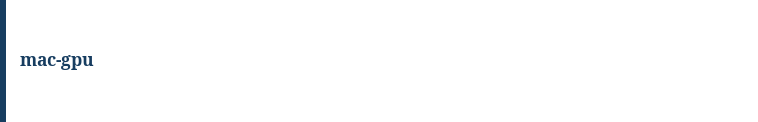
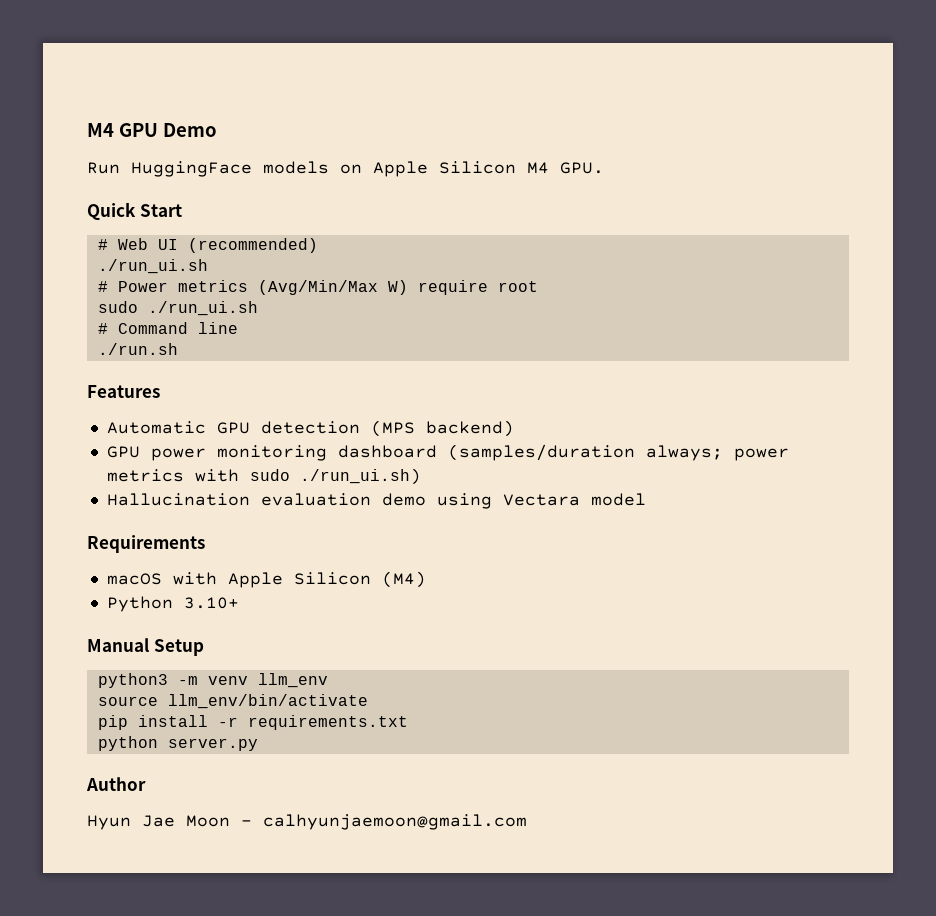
- mac-gpu
+ M4 GPU Demo
+ Run HuggingFace models on Apple Silicon M4 GPU.
+ Quick Start
+ # Web UI (recommended)
+ ./run_ui.sh
+ # Power metrics (Avg/Min/Max W) require root
+ sudo ./run_ui.sh
+ # Command line
+ ./run.sh
+ Features
+ Automatic GPU detection (MPS backend)
+ GPU power monitoring dashboard (samples/duration always; power metrics with sudo ./run_ui.sh)
+ Hallucination evaluation demo using Vectara model
+ Requirements
+ macOS with Apple Silicon (M4)
+ Python 3.10+
+ Manual Setup
+ python3 -m venv llm_env
+ source llm_env/bin/activate
+ pip install -r requirements.txt
+ python server.py
+ Author
+ Hyun Jae Moon - calhyunjaemoon@gmail.com

